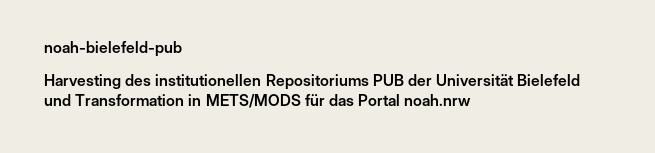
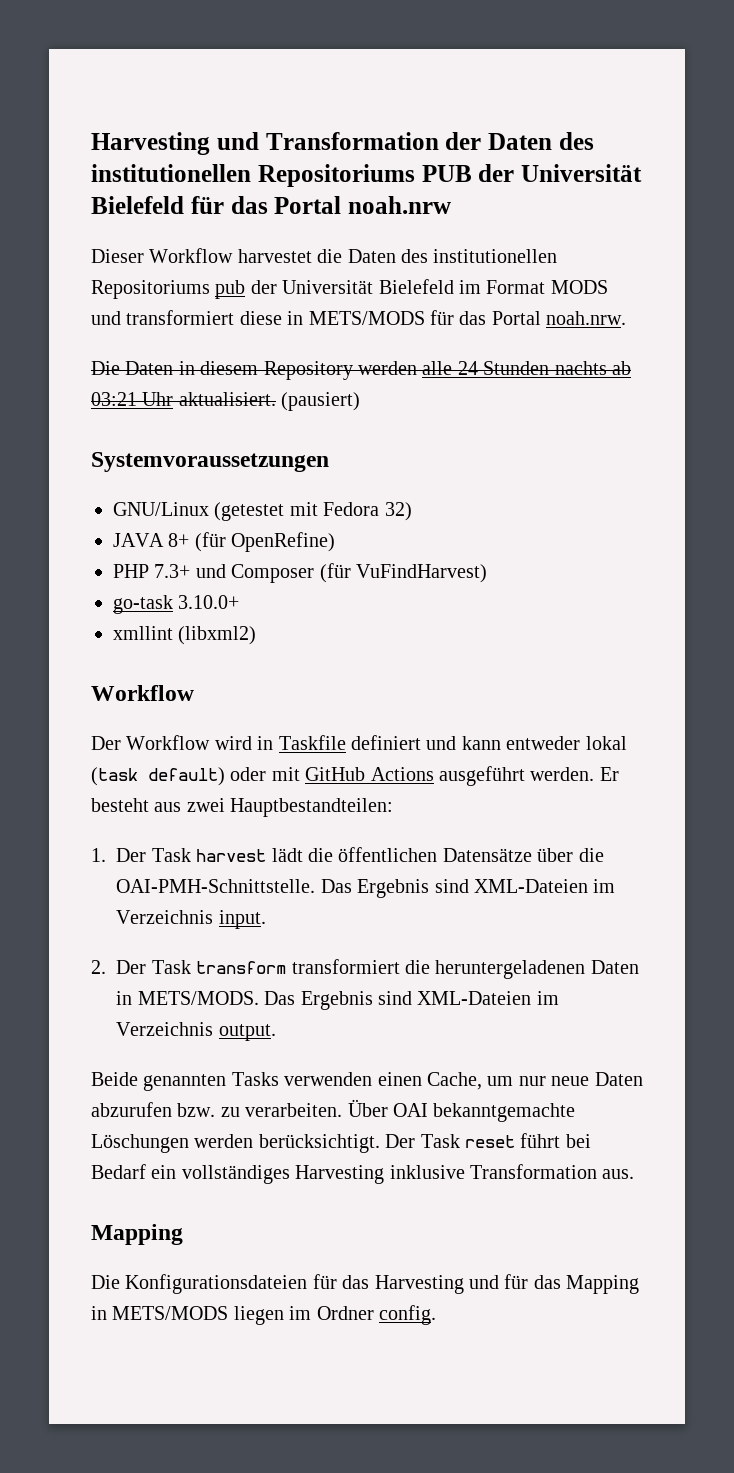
- noah-bielefeld-pub
- Harvesting des institutionellen Repositoriums PUB der Universität Bielefeld und Transformation in METS/MODS für das Portal noah.nrw
+ Harvesting und Transformation der Daten des institutionellen Repositoriums PUB der Universität Bielefeld für das Portal noah.nrw
+ Dieser Workflow harvestet die Daten des institutionellen Repositoriums pub der Universität Bielefeld im Format MODS und transformiert diese in METS/MODS für das Portal noah.nrw.
+ Die Daten in diesem Repository werden alle 24 Stunden nachts ab 03:21 Uhr aktualisiert. (pausiert)
+ Systemvoraussetzungen
+ GNU/Linux (getestet mit Fedora 32)
+ JAVA 8+ (für OpenRefine)
+ PHP 7.3+ und Composer (für VuFindHarvest)
+ go-task 3.10.0+
+ xmllint (libxml2)
+ Workflow
+ Der Workflow wird in Taskfile definiert und kann entweder lokal (task default) oder mit GitHub Actions ausgeführt werden. Er besteht aus zwei Hauptbestandteilen:
+ 1. Der Task harvest lädt die öffentlichen Datensätze über die OAI-PMH-Schnittstelle. Das Ergebnis sind XML-Dateien im Verzeichnis input.
+ 2. Der Task transform transformiert die heruntergeladenen Daten in METS/MODS. Das Ergebnis sind XML-Dateien im Verzeichnis output.
+ Beide genannten Tasks verwenden einen Cache, um nur neue Daten abzurufen bzw. zu verarbeiten. Über OAI bekanntgemachte Löschungen werden berücksichtigt. Der Task reset führt bei Bedarf ein vollständiges Harvesting inklusive Transformation aus.
+ Mapping
+ Die Konfigurationsdateien für das Harvesting und für das Mapping in METS/MODS liegen im Ordner config.

